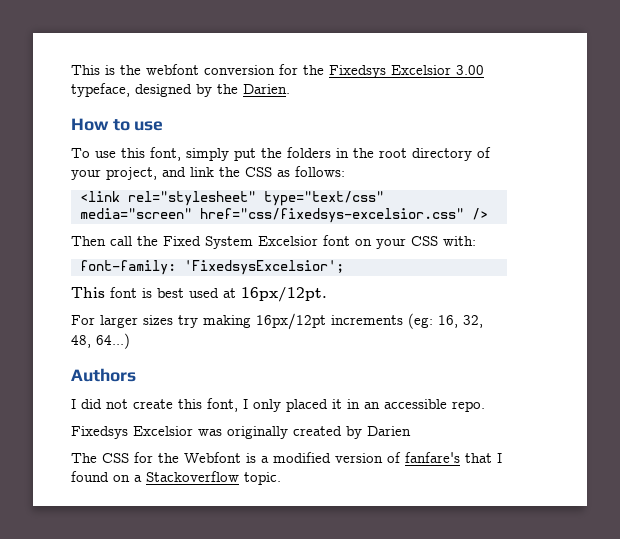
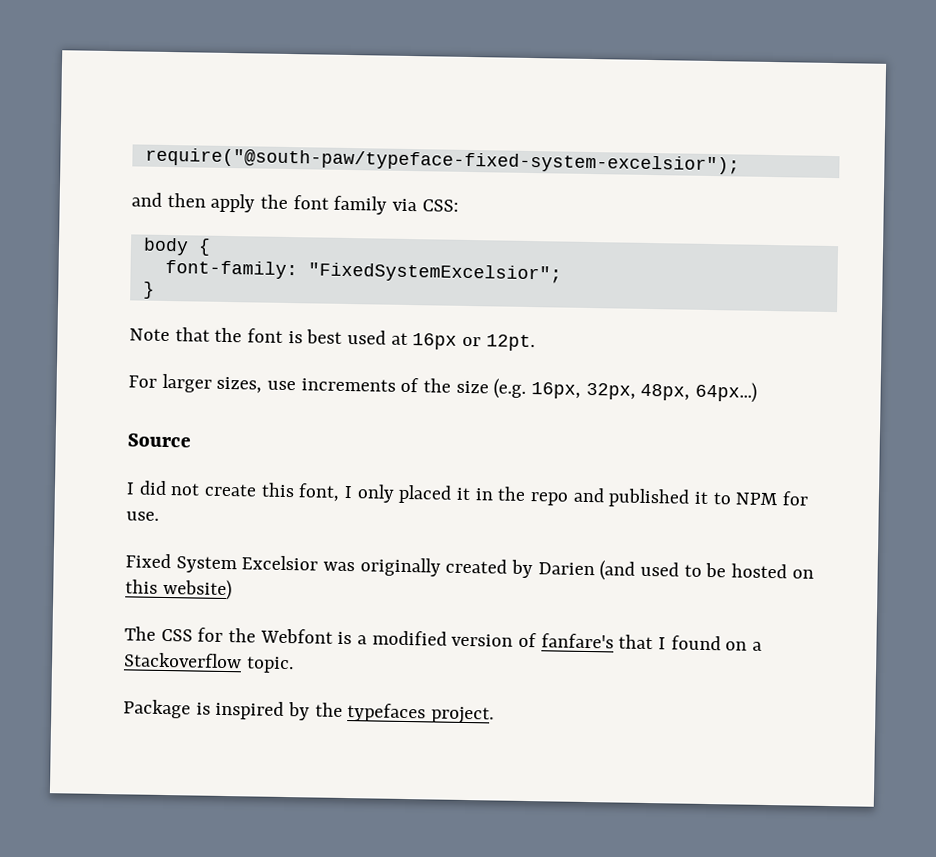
- This is the webfont conversion for the Fixedsys Excelsior 3.00 typeface, designed by the Darien.
- How to use
- To use this font, simply put the folders in the root directory of your project, and link the CSS as follows:
- <link rel="stylesheet" type="text/css" media="screen" href="css/fixedsys-excelsior.css" />
- Then call the Fixed System Excelsior font on your CSS with:
- font-family: 'FixedsysExcelsior';
- This font is best used at 16px/12pt.
+ require("@south-paw/typeface-fixed-system-excelsior");
+ and then apply the font family via CSS:
+ body {
+ font-family: "FixedSystemExcelsior";
+ }
+ Note that the font is best used at 16px or 12pt.
- For larger sizes try making 16px/12pt increments (eg: 16, 32, 48, 64...)
- Authors
+ For larger sizes, use increments of the size (e.g. 16px, 32px, 48px, 64px...)
+ Source
- I did not create this font, I only placed it in an accessible repo.
- Fixedsys Excelsior was originally created by Darien
+ I did not create this font, I only placed it in the repo and published it to NPM for use.
+ Fixed System Excelsior was originally created by Darien (and used to be hosted on this website)
+ Package is inspired by the typefaces project.

